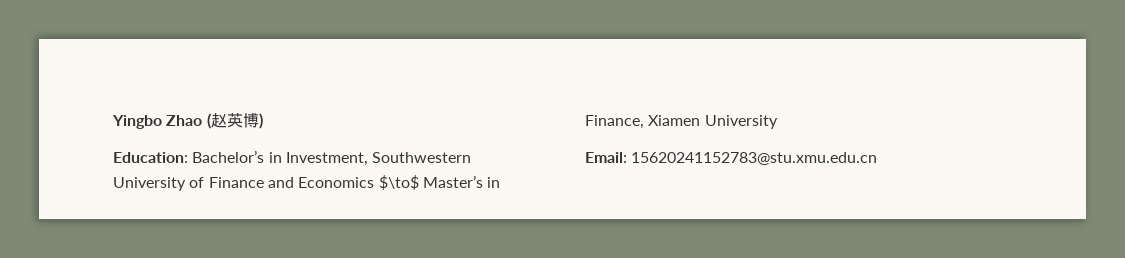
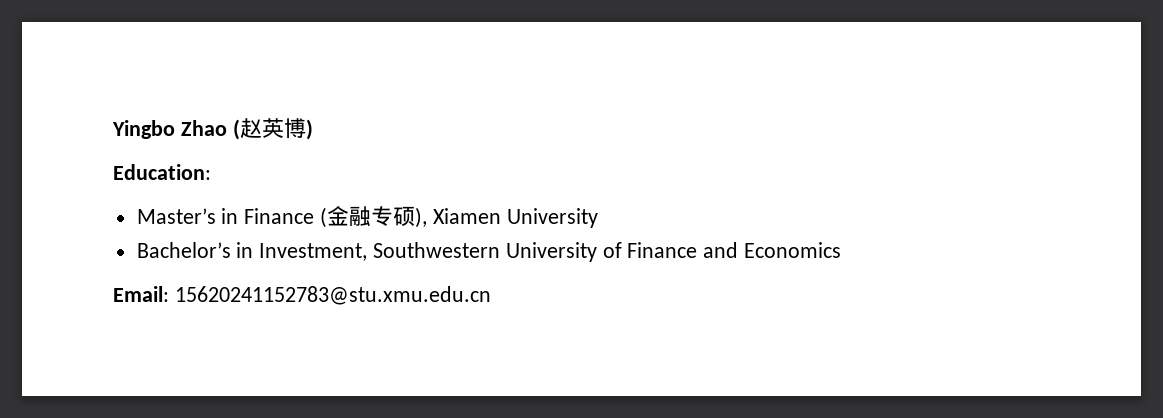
- Education: Bachelor’s in Investment, Southwestern University of Finance and Economics $\to$ Master’s in Finance, Xiamen University
+ Education:
+ Master’s in Finance (金融专硕), Xiamen University
+ Bachelor’s in Investment, Southwestern University of Finance and Economics

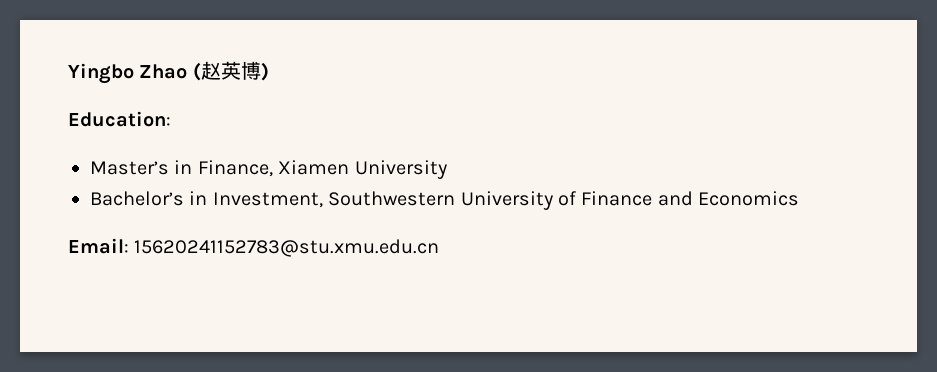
- Master’s in Finance (金融专硕), Xiamen University
+ Master’s in Finance, Xiamen University

